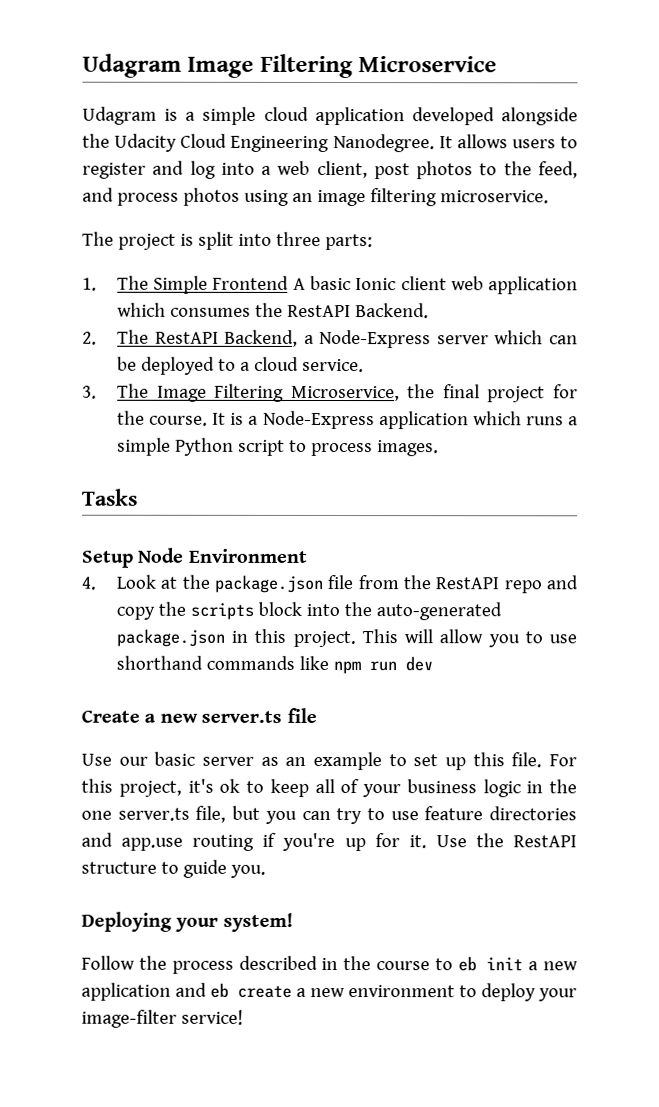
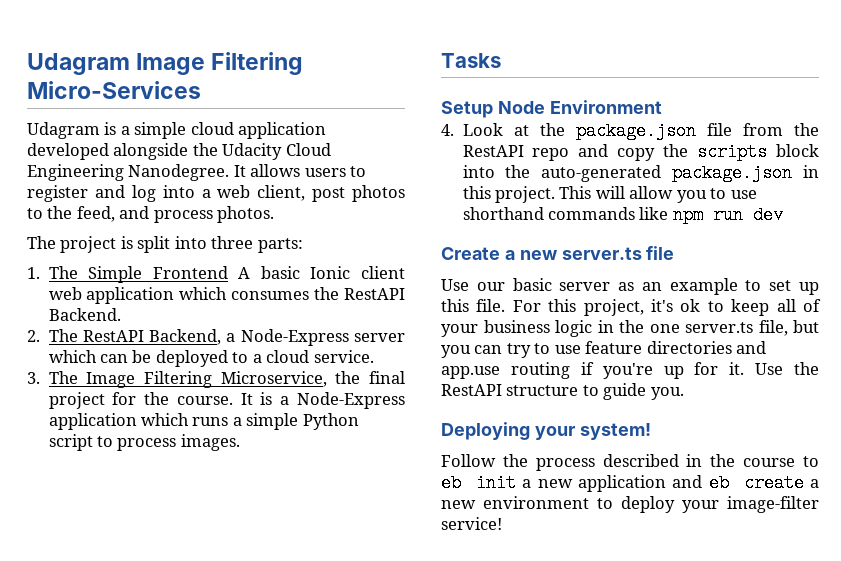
- Udagram Image Filtering Microservice
+ Udagram Image Filtering Micro-Services
- It allows users to register and log into a web client, post photos to the feed, and process photos using an image filtering microservice.
+ It allows users to register and log into a web client, post photos to the feed, and process photos.

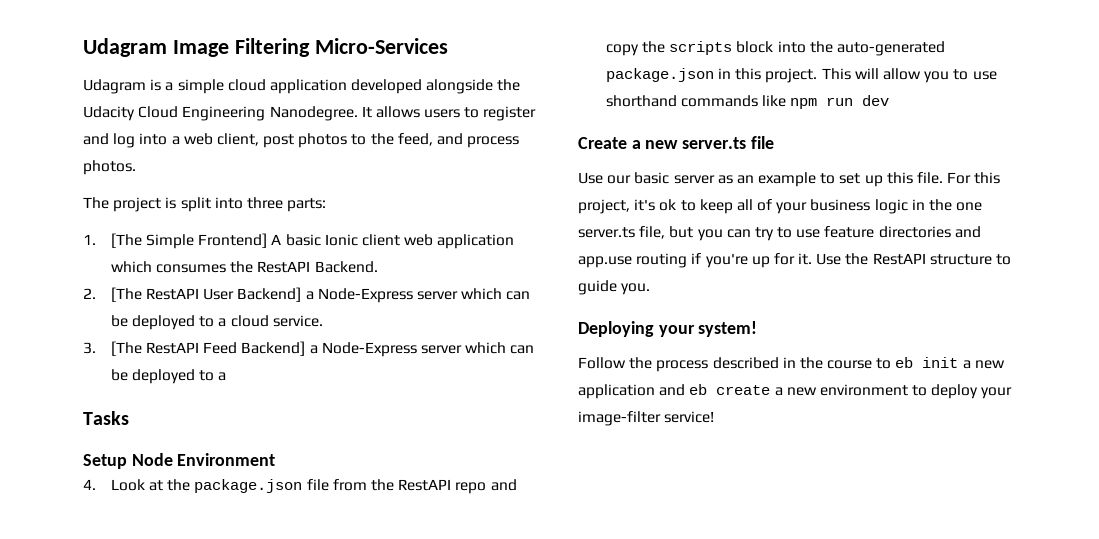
- 1. The Simple Frontend A basic Ionic client web application which consumes the RestAPI Backend.
+ 1. [The Simple Frontend] A basic Ionic client web application which consumes the RestAPI Backend.
- 2. The RestAPI Backend, a Node-Express server which can be deployed to a cloud service.
+ 2. [The RestAPI User Backend] a Node-Express server which can be deployed to a cloud service.
- 3. The Image Filtering Microservice, the final project for the course. It is a Node-Express application which runs a simple Python script to process images.
+ 3. [The RestAPI Feed Backend] a Node-Express server which can be deployed to a

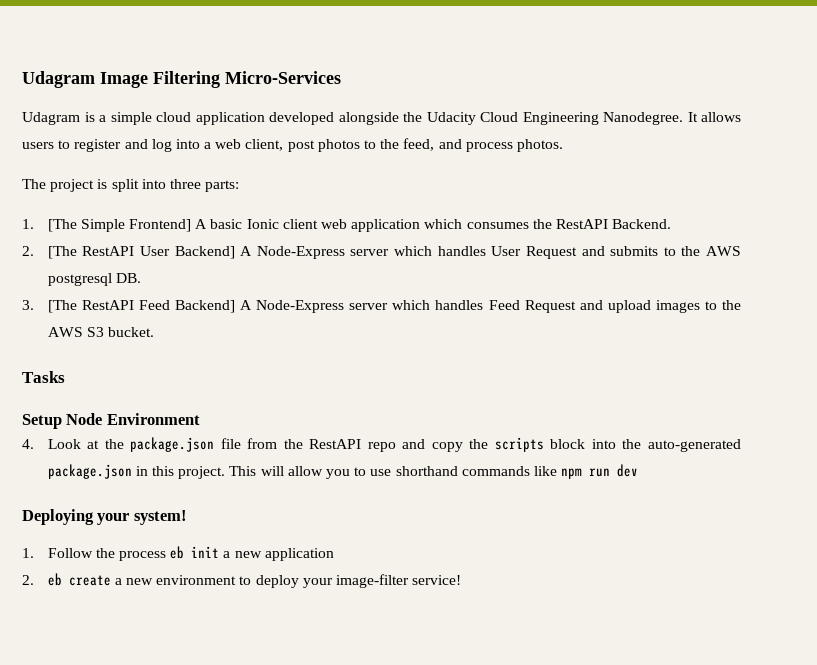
- 2. [The RestAPI User Backend] a Node-Express server which can be deployed to a cloud service.
+ 2. [The RestAPI User Backend] A Node-Express server which handles User Request and submits to the AWS postgresql DB.
- 3. [The RestAPI Feed Backend] a Node-Express server which can be deployed to a
+ 3. [The RestAPI Feed Backend] A Node-Express server which handles Feed Request and upload images to the AWS S3 bucket.
- Create a new server.ts file
- Use our basic server as an example to set up this file. For this project, it's ok to keep all of your business logic in the one server.ts file, but you can try to use feature directories and app.use routing if you're up for it. Use the RestAPI structure to guide you.
- Follow the process described in the course to eb init a new application and eb create a new environment to deploy your image-filter service!
+ 1. Follow the process eb init a new application
+ 2. eb create a new environment to deploy your image-filter service!

